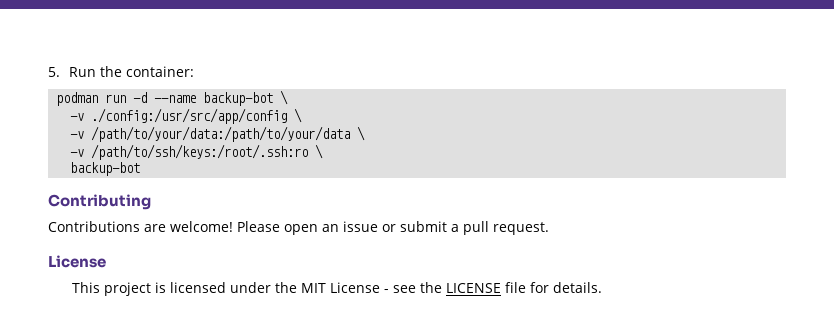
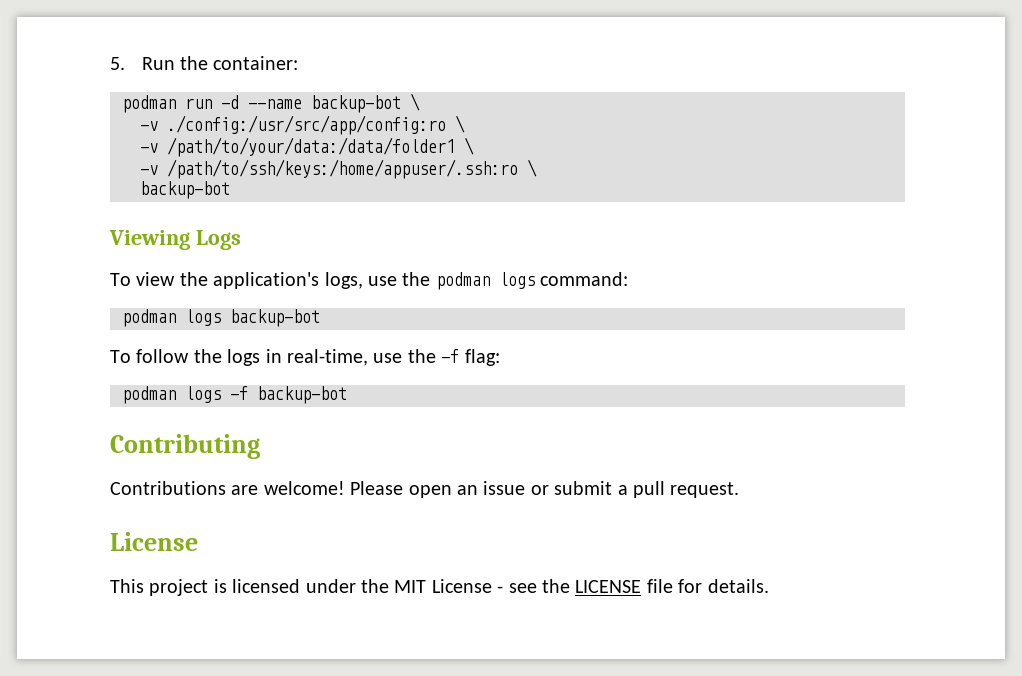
- -v ./config:/usr/src/app/config \
- -v /path/to/your/data:/path/to/your/data \
- -v /path/to/ssh/keys:/root/.ssh:ro \
+ -v ./config:/usr/src/app/config:ro \
+ -v /path/to/your/data:/data/folder1 \
+ -v /path/to/ssh/keys:/home/appuser/.ssh:ro \
+ Viewing Logs
+ To view the application's logs, use the podman logs command:
+ podman logs backup-bot
+ To follow the logs in real-time, use the -f flag:
+ podman logs -f backup-bot

